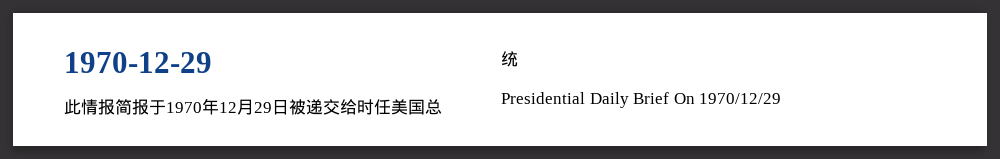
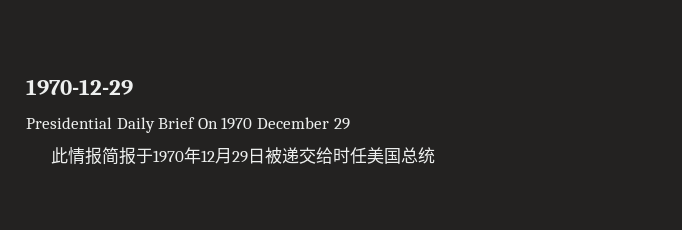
+ Presidential Daily Brief On 1970 December 29
- Presidential Daily Brief On 1970/12/29

